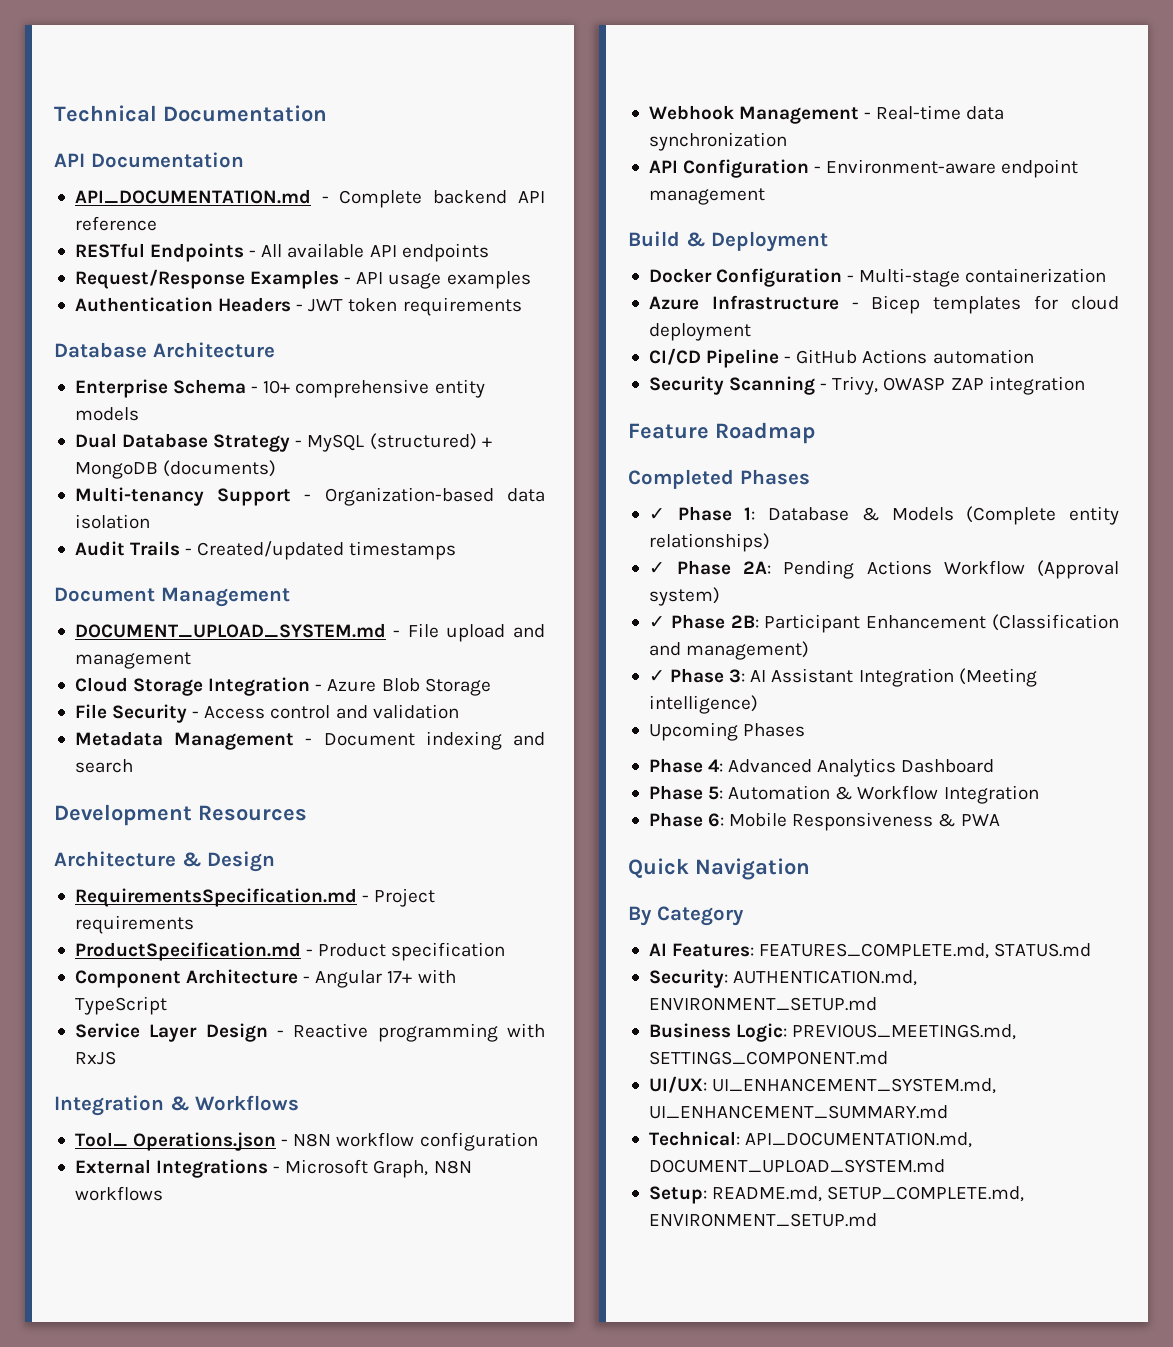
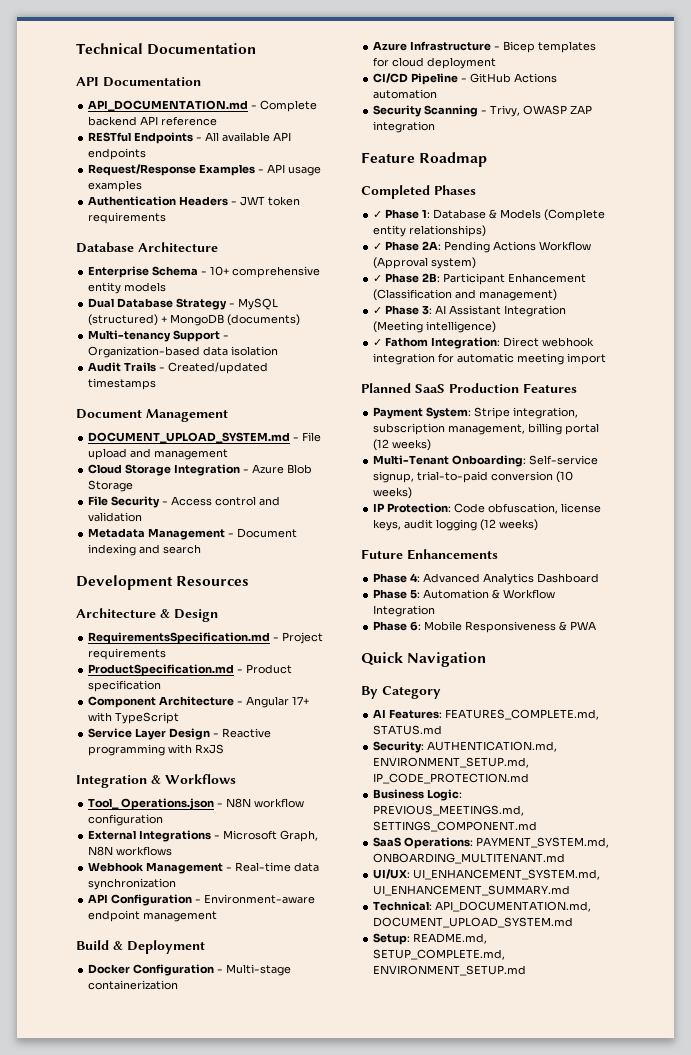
- Upcoming Phases
+ ✓ Fathom Integration: Direct webhook integration for automatic meeting import
+ Planned SaaS Production Features
+ Payment System: Stripe integration, subscription management, billing portal (12 weeks)
+ Multi-Tenant Onboarding: Self-service signup, trial-to-paid conversion (10 weeks)
+ IP Protection: Code obfuscation, license keys, audit logging (12 weeks)
+ Future Enhancements
- Security: AUTHENTICATION.md, ENVIRONMENT_SETUP.md
+ Security: AUTHENTICATION.md, ENVIRONMENT_SETUP.md, IP_CODE_PROTECTION.md
+ SaaS Operations: PAYMENT_SYSTEM.md, ONBOARDING_MULTITENANT.md

